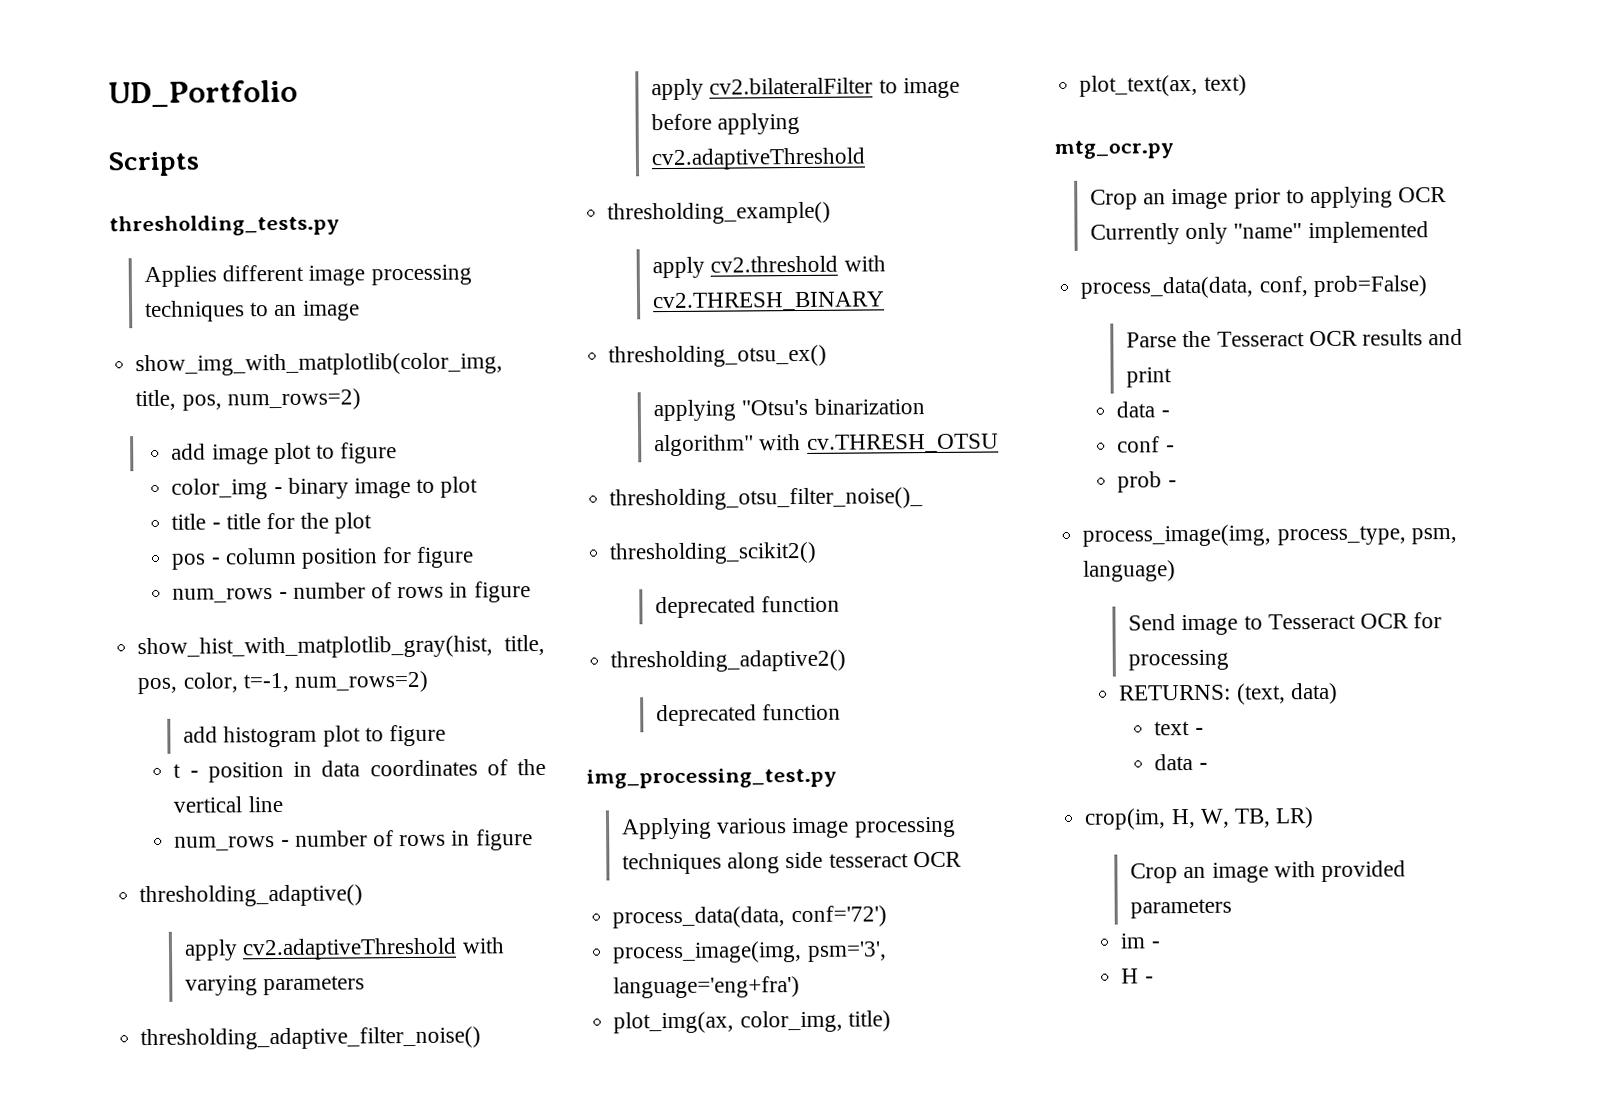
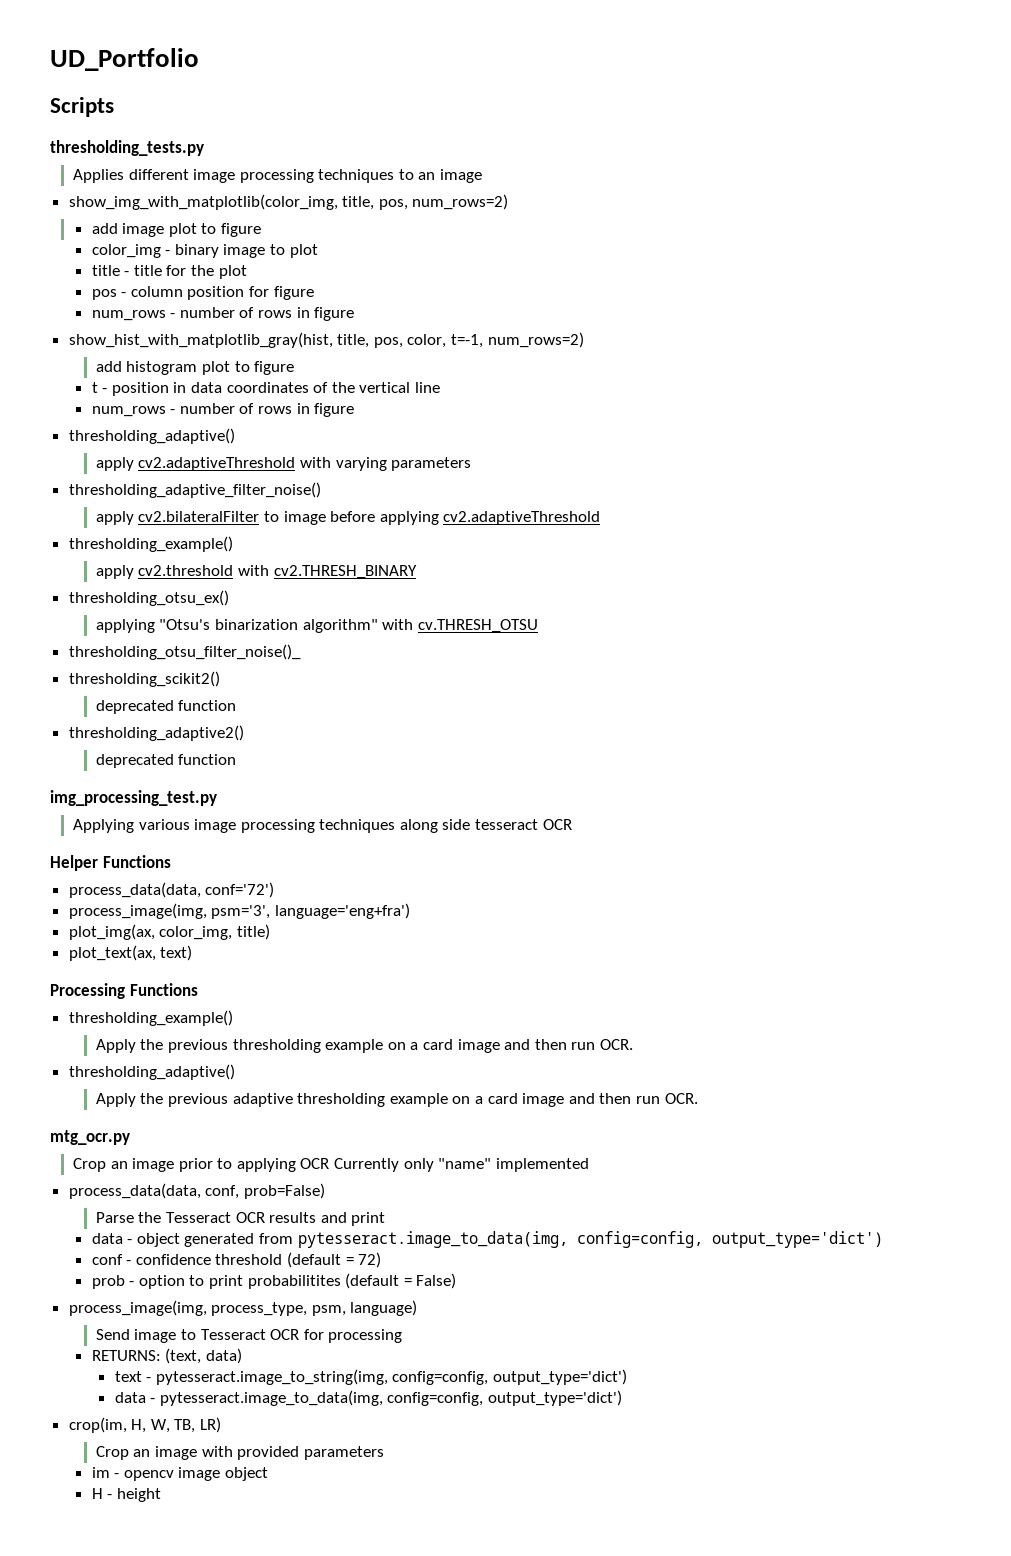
+ Helper Functions
+ Processing Functions
+ thresholding_example()
+ Apply the previous thresholding example on a card image and then run OCR.
+ thresholding_adaptive()
+ Apply the previous adaptive thresholding example on a card image and then run OCR.
  Parse the Tesseract OCR results and print
- data -
- conf -
- prob -
+ data - object generated from pytesseract.image_to_data(img, config=config, output_type='dict')
+ conf - confidence threshold (default = 72)
+ prob - option to print probabilitites (default = False)
- text -
- data -
+ text - pytesseract.image_to_string(img, config=config, output_type='dict')
+ data - pytesseract.image_to_data(img, config=config, output_type='dict')
- im -
+ im - opencv image object
- H -
+ H - height

